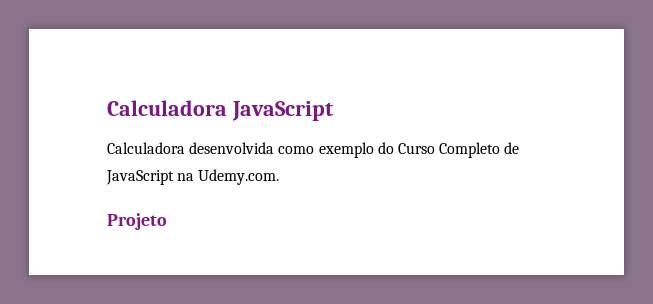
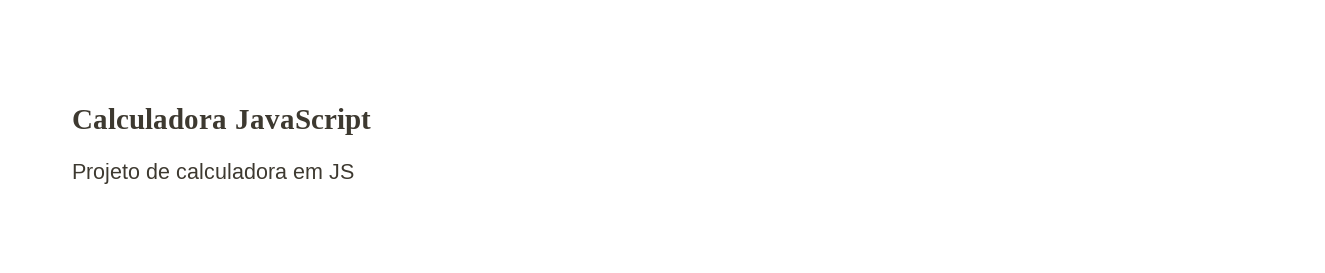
- Calculadora desenvolvida como exemplo do Curso Completo de JavaScript na Udemy.com.
- Projeto
+ Projeto de calculadora em JS

